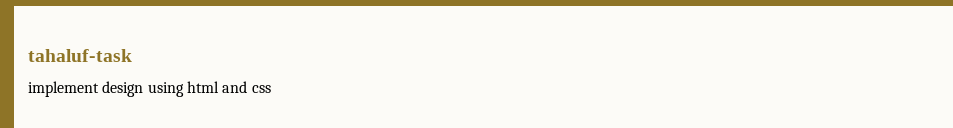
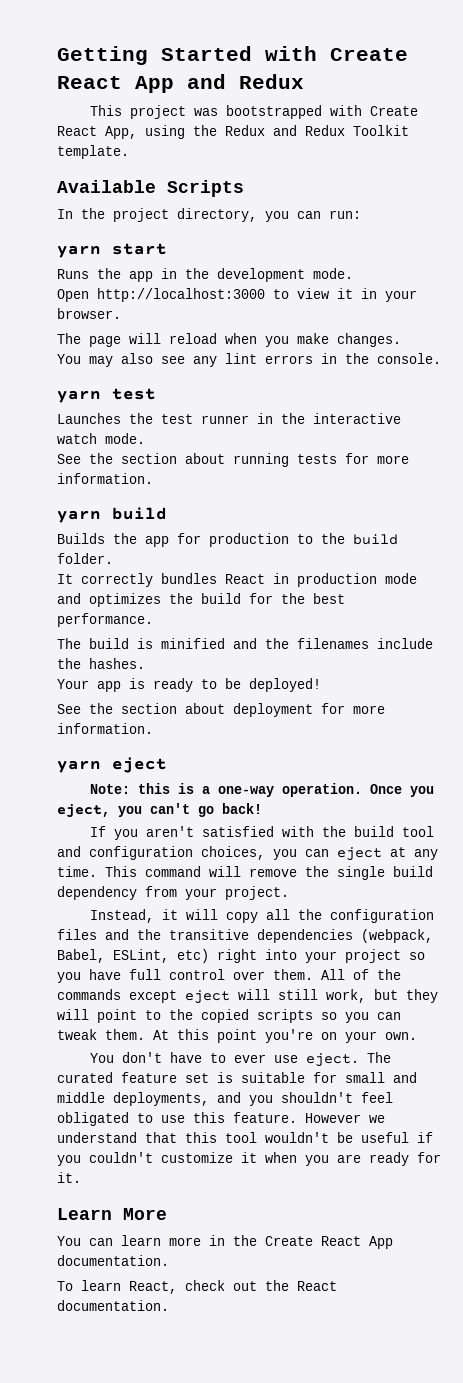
- tahaluf-task
- implement design using html and css
+ Getting Started with Create React App and Redux
+ This project was bootstrapped with Create React App, using the Redux and Redux Toolkit template.
+ Available Scripts
+ In the project directory, you can run:
+ yarn start
+ Runs the app in the development mode.
+ Open http://localhost:3000 to view it in your browser.
+ The page will reload when you make changes.
+ You may also see any lint errors in the console.
+ yarn test
+ Launches the test runner in the interactive watch mode.
+ See the section about running tests for more information.
+ yarn build
+ Builds the app for production to the build folder.
+ It correctly bundles React in production mode and optimizes the build for the best performance.
+ The build is minified and the filenames include the hashes.
+ Your app is ready to be deployed!
+ See the section about deployment for more information.
+ yarn eject
+ Note: this is a one-way operation. Once you eject, you can't go back!
+ If you aren't satisfied with the build tool and configuration choices, you can eject at any time. This command will remove the single build dependency from your project.
+ Instead, it will copy all the configuration files and the transitive dependencies (webpack, Babel, ESLint, etc) right into your project so you have full control over them. All of the commands except eject will still work, but they will point to the copied scripts so you can tweak them. At this point you're on your own.
+ You don't have to ever use eject. The curated feature set is suitable for small and middle deployments, and you shouldn't feel obligated to use this feature. However we understand that this tool wouldn't be useful if you couldn't customize it when you are ready for it.
+ Learn More
+ You can learn more in the Create React App documentation.
+ To learn React, check out the React documentation.

